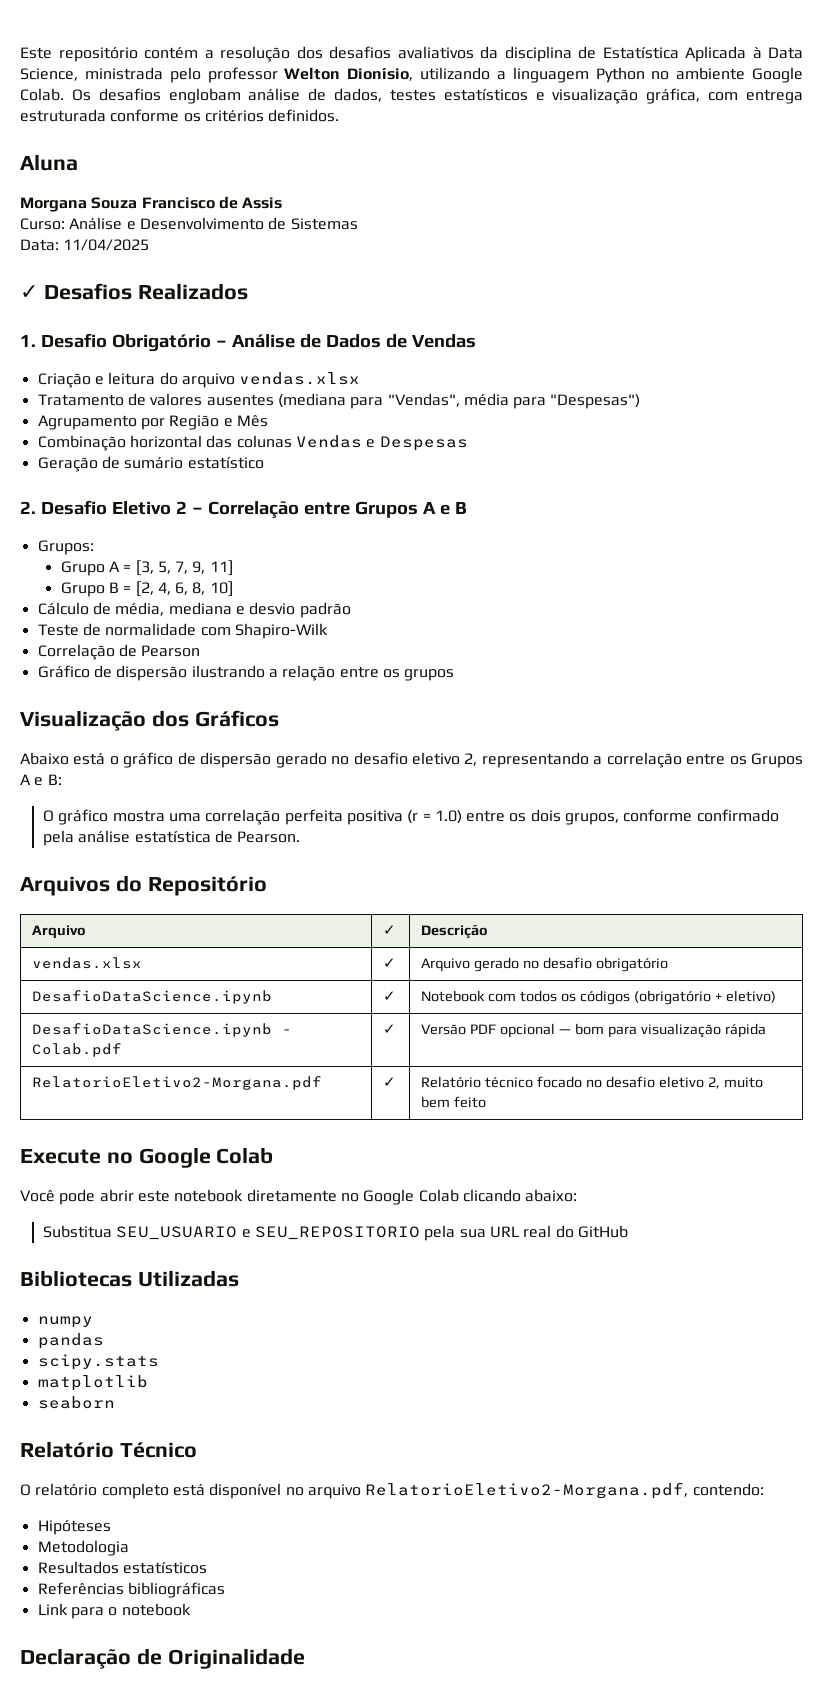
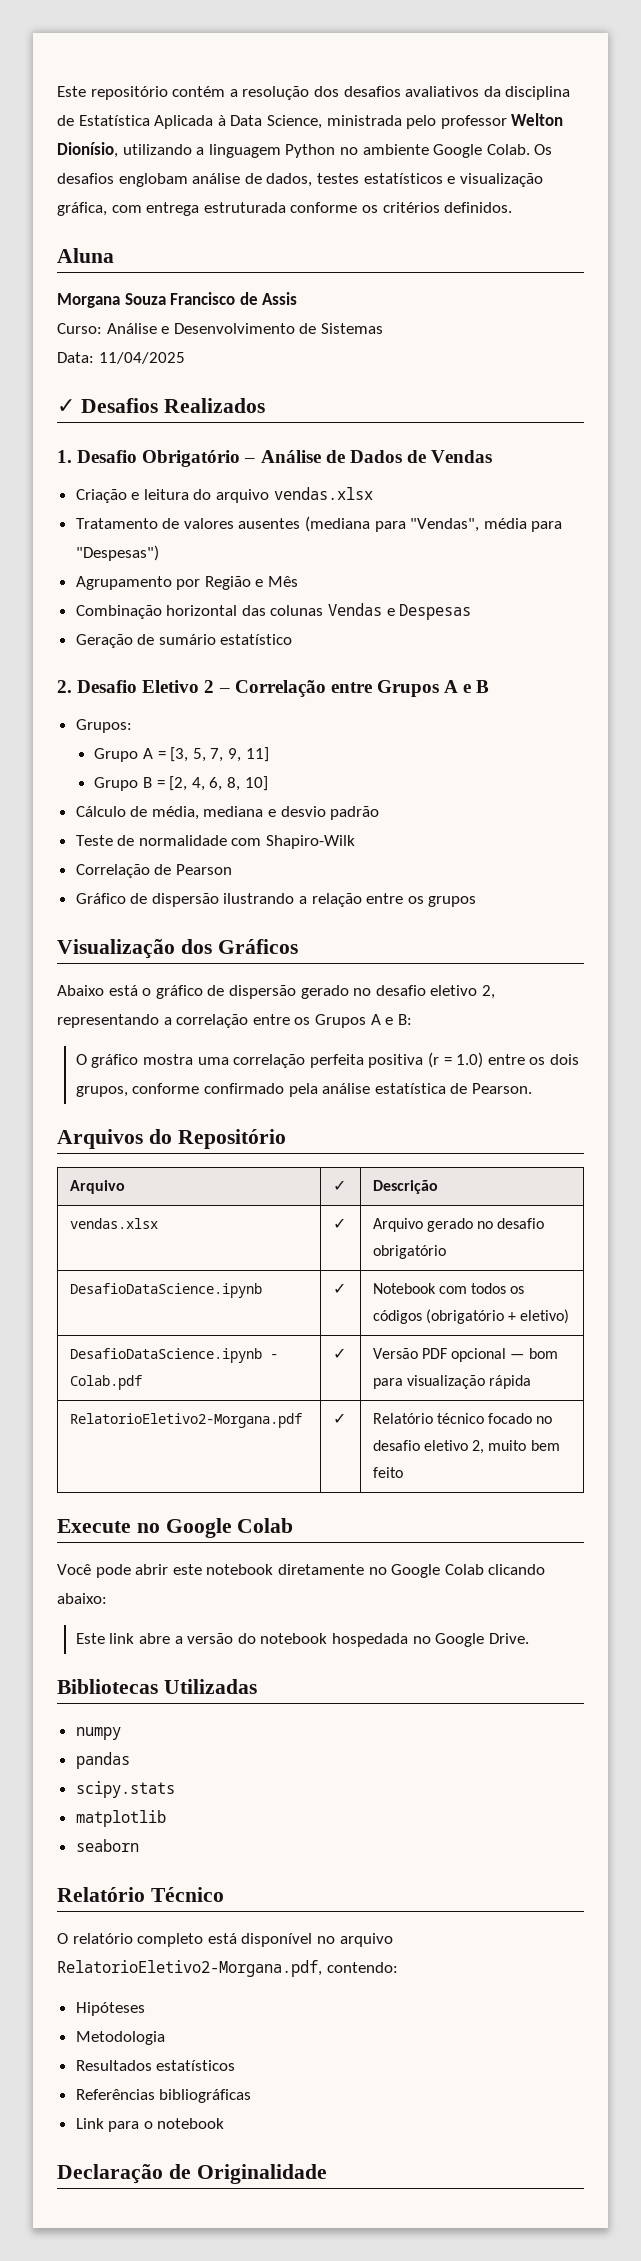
- Substitua SEU_USUARIO e SEU_REPOSITORIO pela sua URL real do GitHub
+ Este link abre a versão do notebook hospedada no Google Drive.

